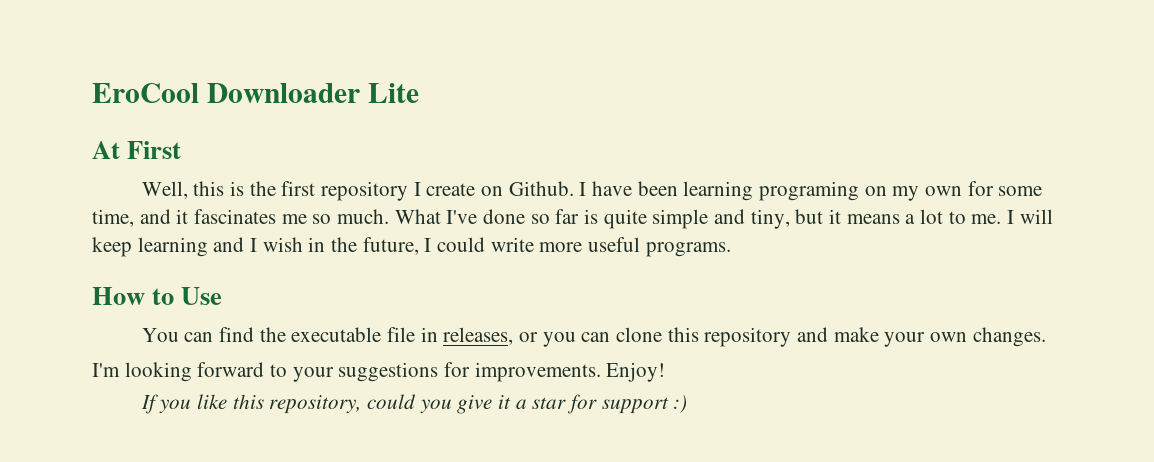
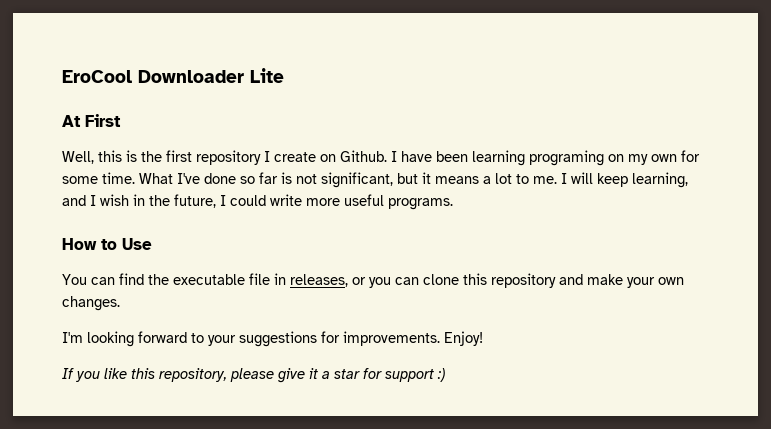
- I have been learning programing on my own for some time, and it fascinates me so much.
+ I have been learning programing on my own for some time.
- What I've done so far is quite simple and tiny, but it means a lot to me.
+ What I've done so far is not significant, but it means a lot to me.
- I will keep learning and I wish in the future, I could write more useful programs.
+ I will keep learning, and I wish in the future, I could write more useful programs.
- If you like this repository, could you give it a star for support :)
+ If you like this repository, please give it a star for support :)

